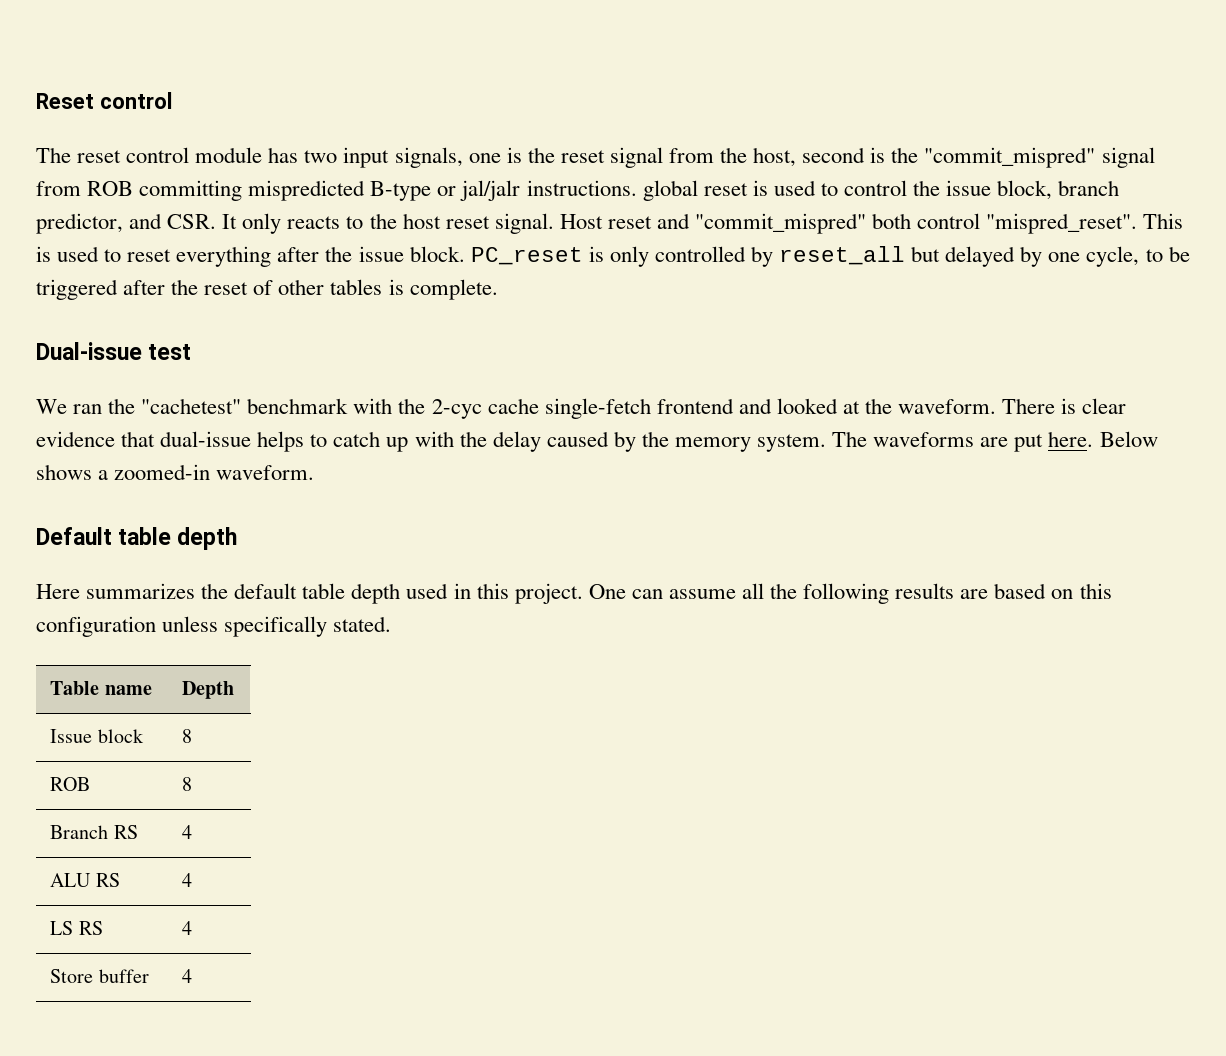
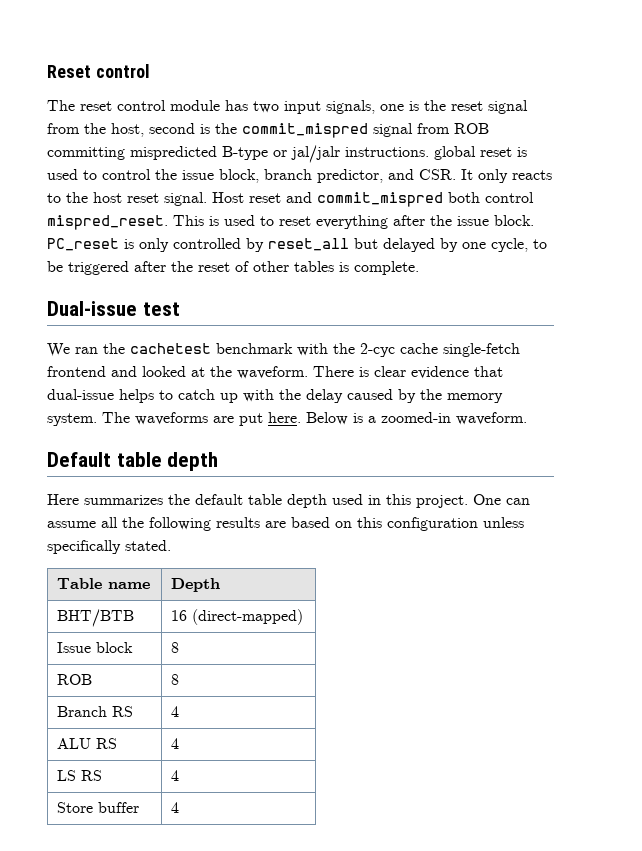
- The reset control module has two input signals, one is the reset signal from the host, second is the "commit_mispred" signal from ROB committing mispredicted B-type or jal/jalr instructions. global reset is used to control the issue block, branch predictor, and CSR. It only reacts to the host reset signal.
+ The reset control module has two input signals, one is the reset signal from the host, second is the commit_mispred signal from ROB committing mispredicted B-type or jal/jalr instructions. global reset is used to control the issue block, branch predictor, and CSR. It only reacts to the host reset signal.
- Host reset and "commit_mispred" both control "mispred_reset".
+ Host reset and commit_mispred both control mispred_reset.
- We ran the "cachetest" benchmark with the 2-cyc cache single-fetch frontend and looked at the waveform.
+ We ran the cachetest benchmark with the 2-cyc cache single-fetch frontend and looked at the waveform.
- Below shows a zoomed-in waveform.
+ Below is a zoomed-in waveform.
+ BHT/BTB | 16 (direct-mapped)

